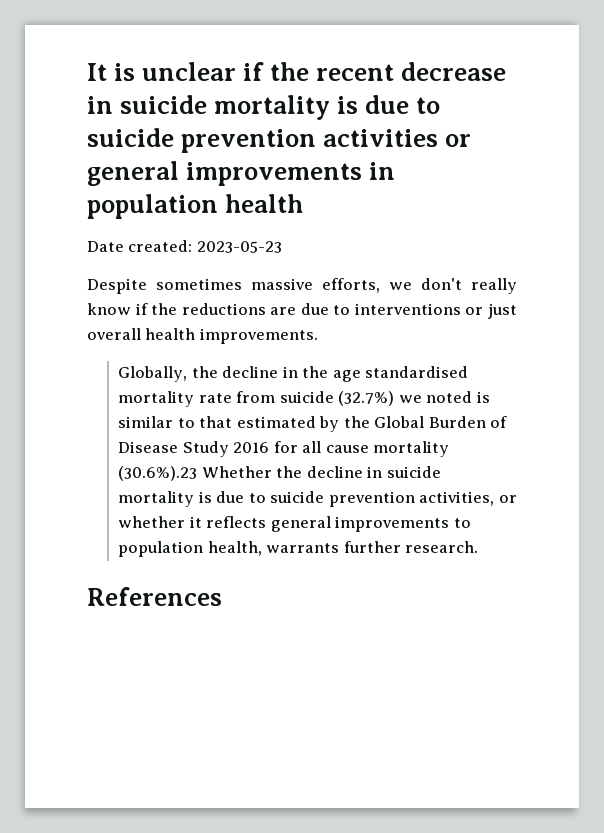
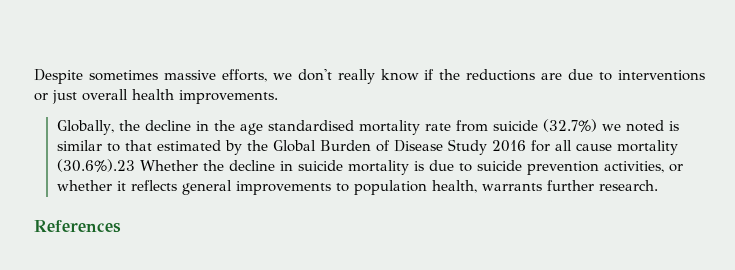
- It is unclear if the recent decrease in suicide mortality is due to suicide prevention activities or general improvements in population health
- Date created: 2023-05-23

